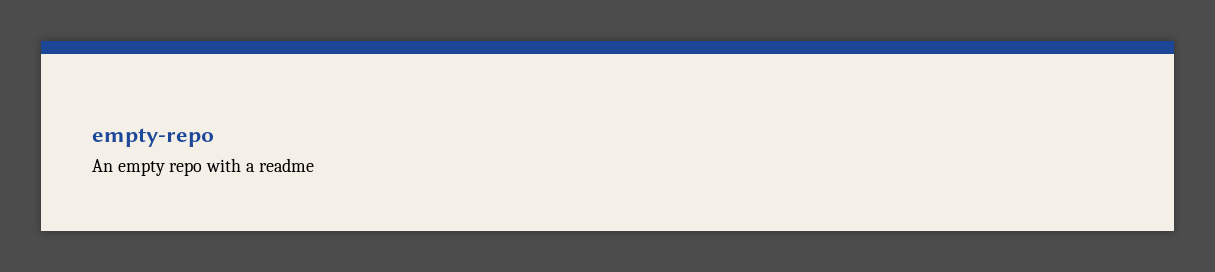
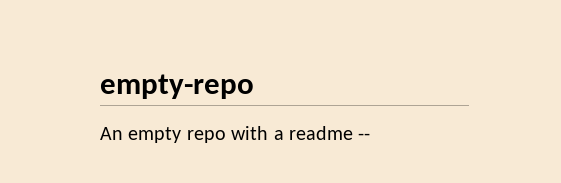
- An empty repo with a readme
+ An empty repo with a readme --

